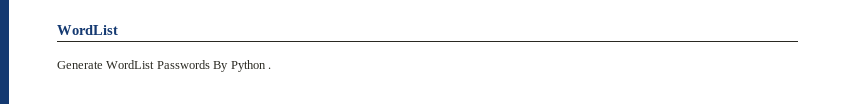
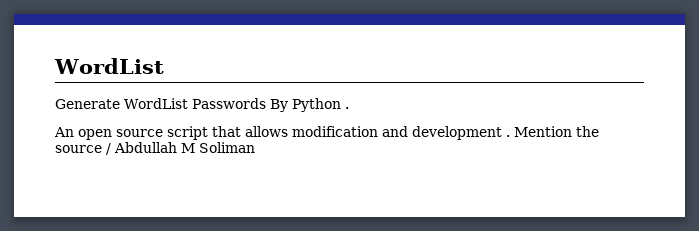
+ An open source script that allows modification and development . Mention the source / Abdullah M Soliman

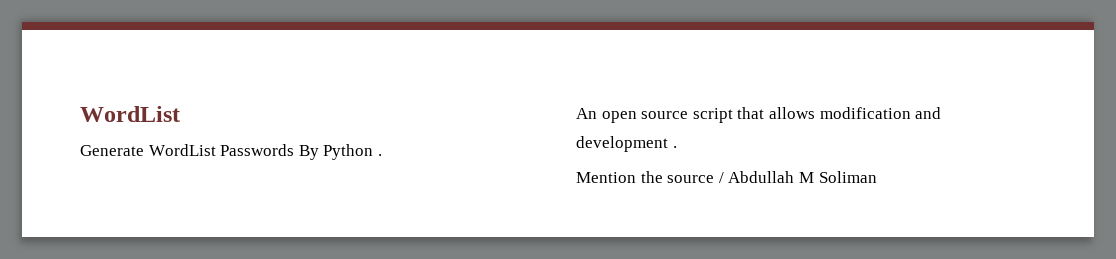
- An open source script that allows modification and development . Mention the source / Abdullah M Soliman
+ An open source script that allows modification and development .
+ Mention the source / Abdullah M Soliman

